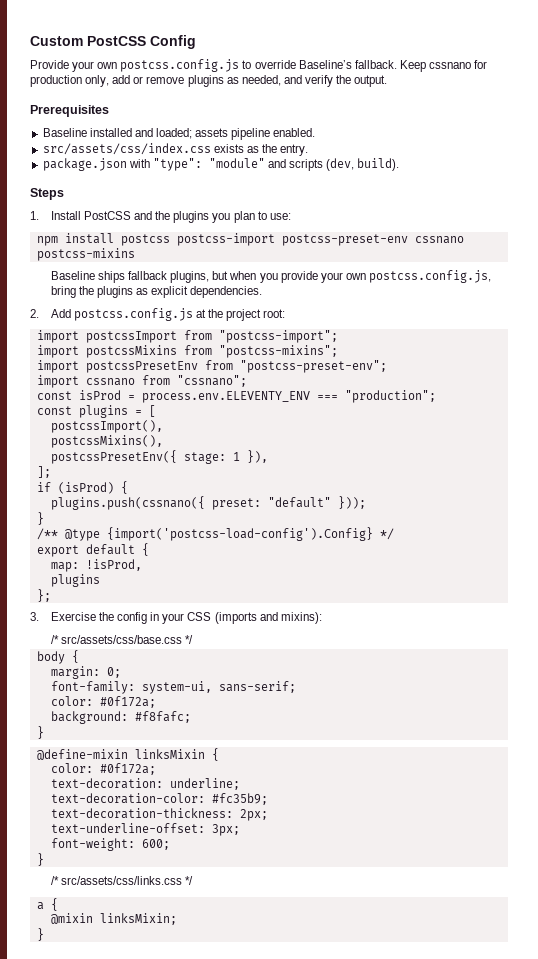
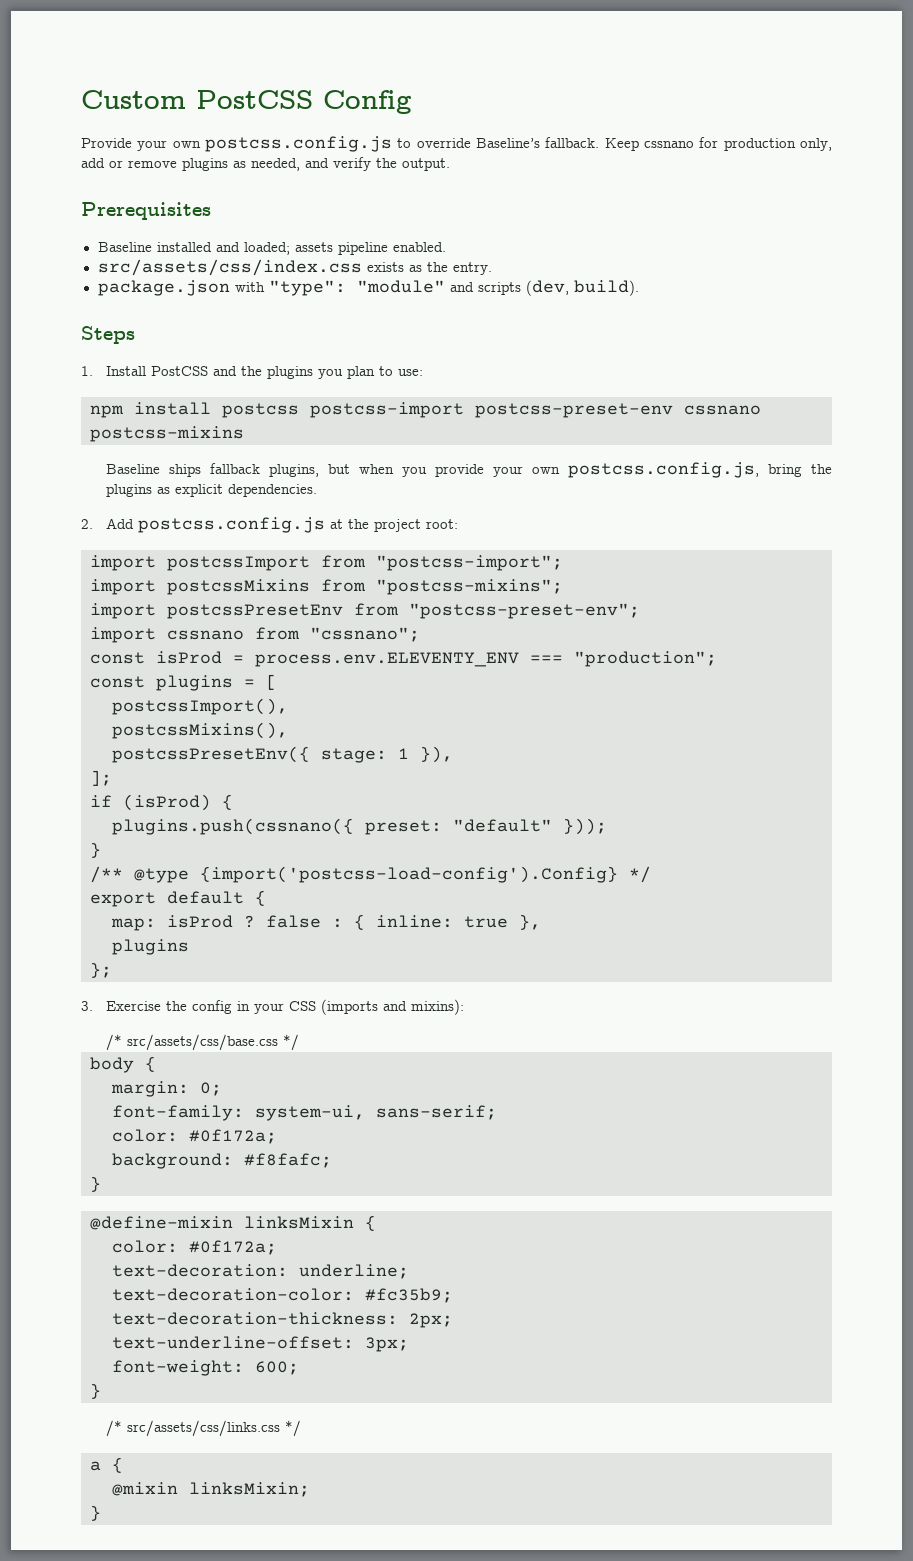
- map: !isProd,
+ map: isProd ? false : { inline: true },

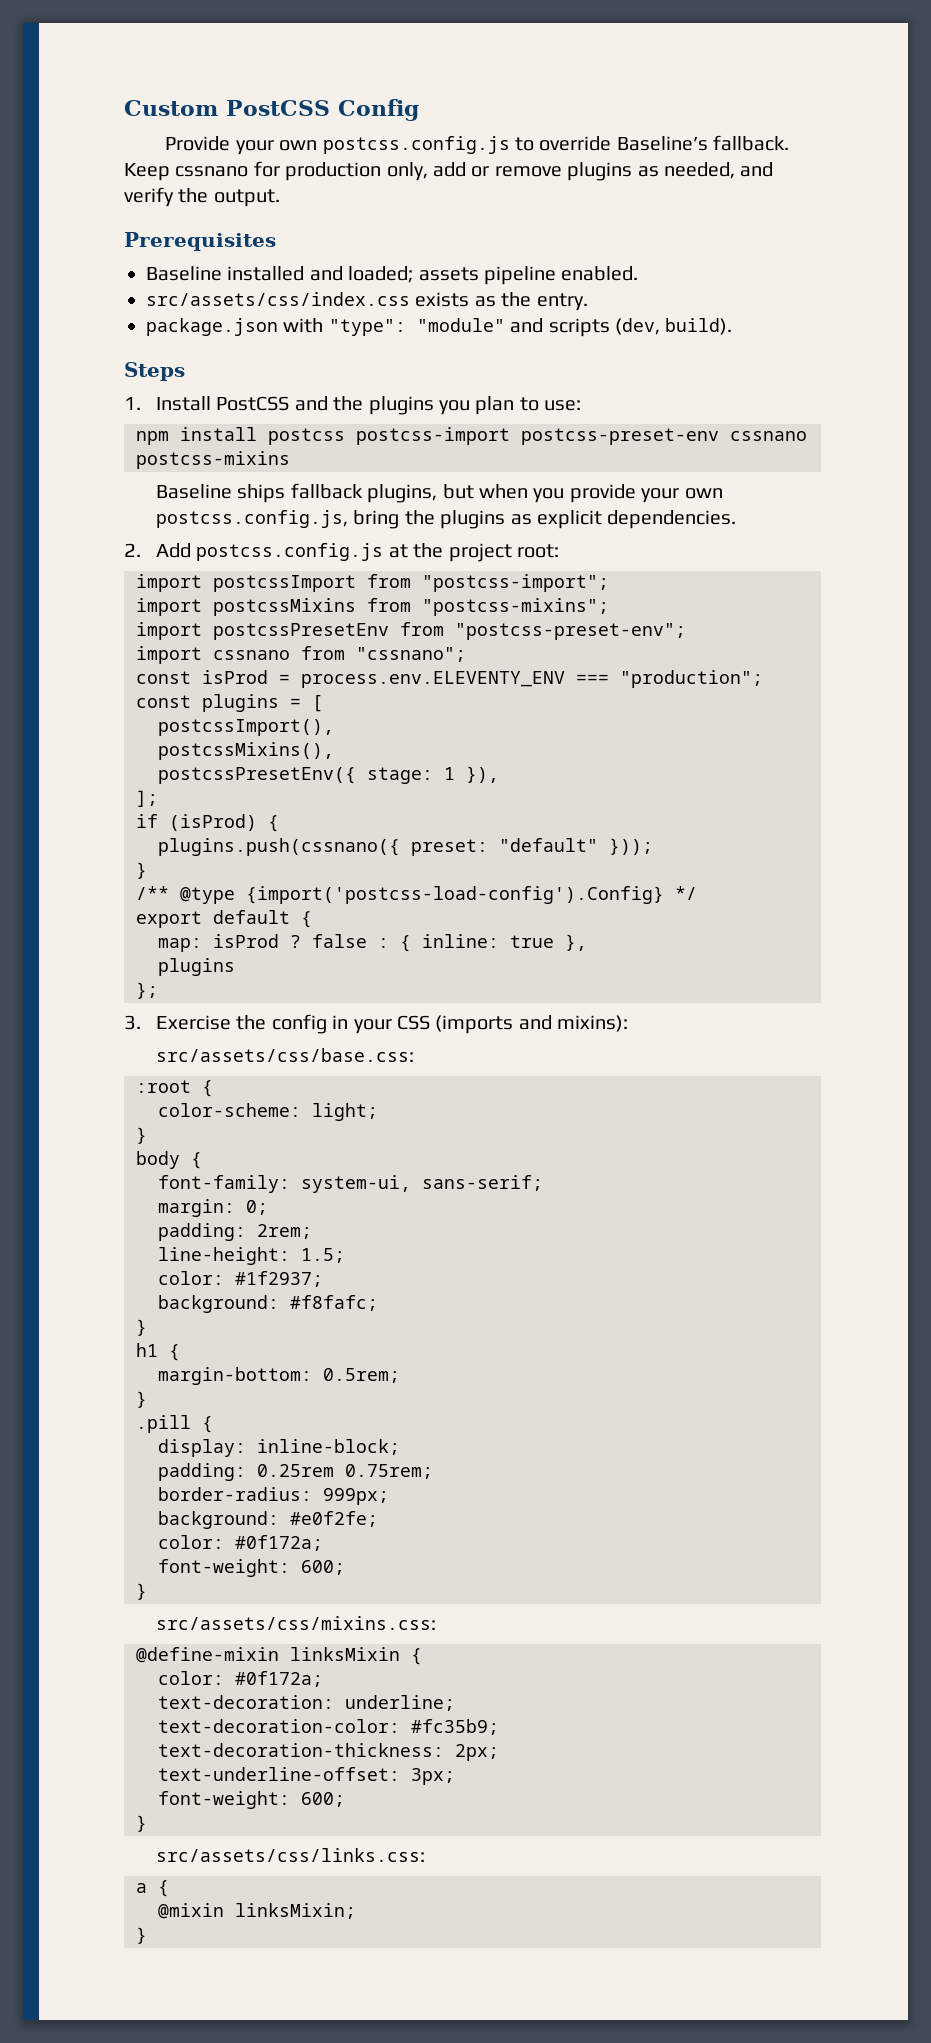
- /* src/assets/css/base.css */
+ src/assets/css/base.css:
+ :root {
+ color-scheme: light;
+ }
- margin: 0;
  font-family: system-ui, sans-serif;
- color: #0f172a;
+ margin: 0;
+ padding: 2rem;
+ line-height: 1.5;
+ color: #1f2937;
+ h1 {
+ margin-bottom: 0.5rem;
+ }
+ .pill {
+ display: inline-block;
+ padding: 0.25rem 0.75rem;
+ border-radius: 999px;
+ background: #e0f2fe;
+ color: #0f172a;
+ font-weight: 600;
+ }
+ src/assets/css/mixins.css:
- /* src/assets/css/links.css */
+ src/assets/css/links.css:

